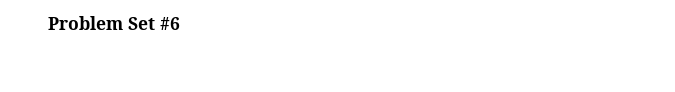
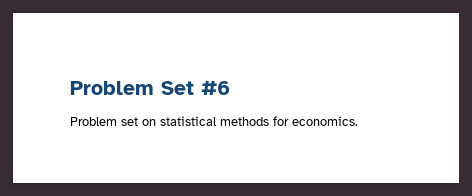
+ Problem set on statistical methods for economics.

